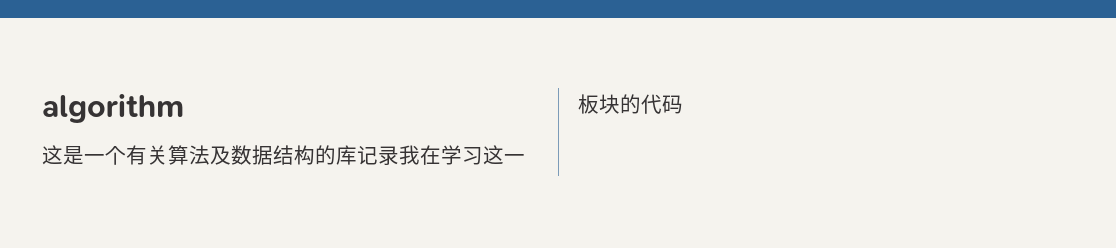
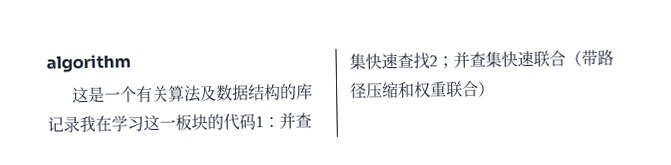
- 这是一个有关算法及数据结构的库记录我在学习这一板块的代码
+ 这是一个有关算法及数据结构的库记录我在学习这一板块的代码1：并查集快速查找2；并查集快速联合（带路径压缩和权重联合）

